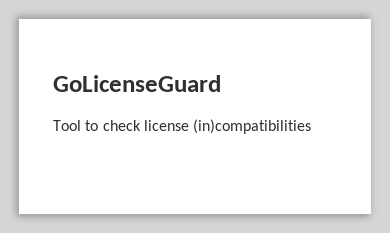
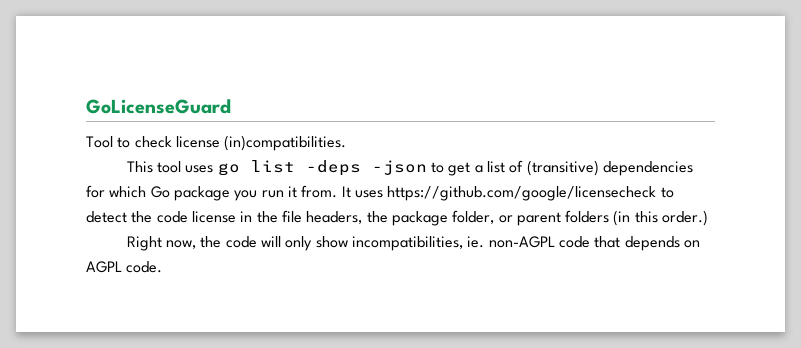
- Tool to check license (in)compatibilities
+ Tool to check license (in)compatibilities.
+ This tool uses go list -deps -json to get a list of (transitive) dependencies for which Go package you run it from. It uses https://github.com/google/licensecheck to detect the code license in the file headers, the package folder, or parent folders (in this order.)
+ Right now, the code will only show incompatibilities, ie. non-AGPL code that depends on AGPL code.

